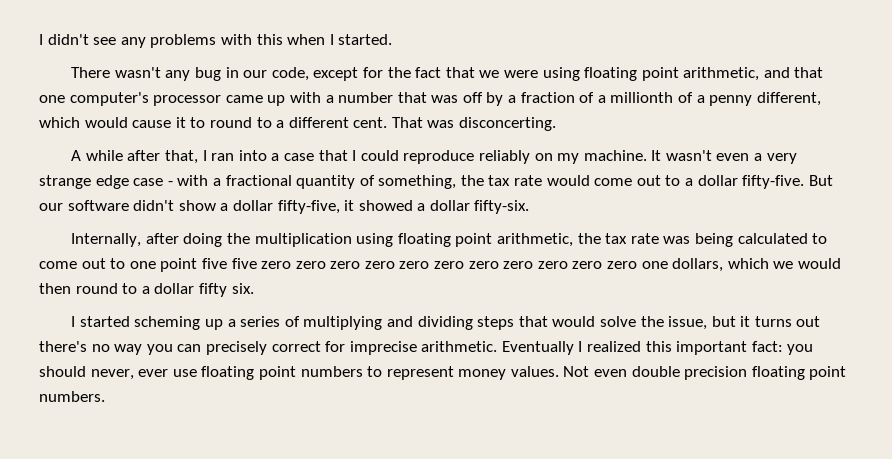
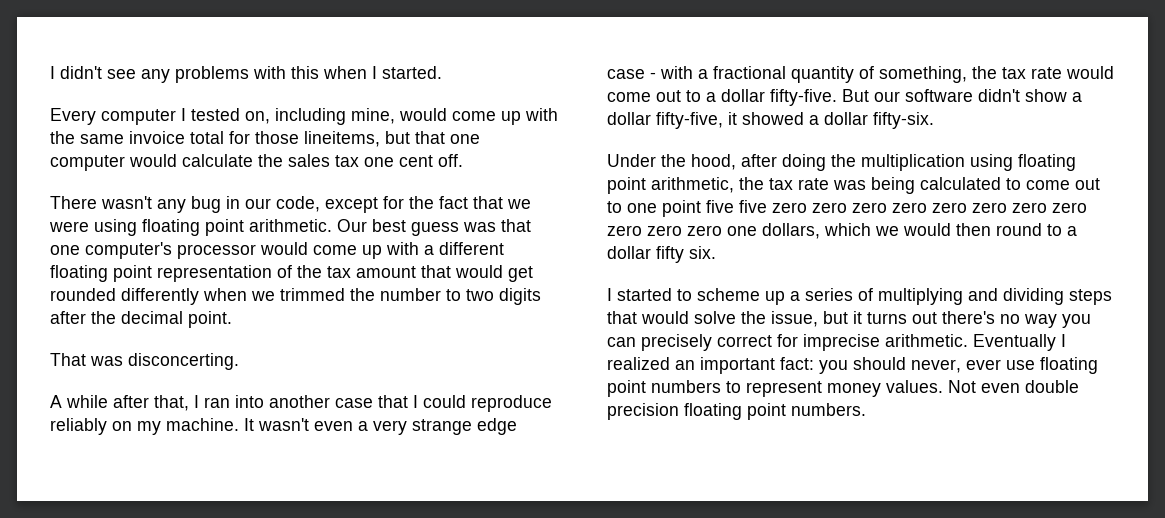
+ Every computer I tested on, including mine, would come up with the same invoice total for those lineitems, but that one computer would calculate the sales tax one cent off.
- There wasn't any bug in our code, except for the fact that we were using floating point arithmetic, and that one computer's processor came up with a number that was off by a fraction of a millionth of a penny different, which would cause it to round to a different cent. That was disconcerting.
+ There wasn't any bug in our code, except for the fact that we were using floating point arithmetic. Our best guess was that one computer's processor would come up with a different floating point representation of the tax amount that would get rounded differently when we trimmed the number to two digits after the decimal point.
+ That was disconcerting.
- A while after that, I ran into a case that I could reproduce reliably on my machine.
+ A while after that, I ran into another case that I could reproduce reliably on my machine.
- Internally, after doing the multiplication using floating point arithmetic, the tax rate was being calculated to come out to one point five five zero zero zero zero zero zero zero zero zero zero zero one dollars, which we would then round to a dollar fifty six.
+ Under the hood, after doing the multiplication using floating point arithmetic, the tax rate was being calculated to come out to one point five five zero zero zero zero zero zero zero zero zero zero zero one dollars, which we would then round to a dollar fifty six.
- I started scheming up a series of multiplying and dividing steps that would solve the issue, but it turns out there's no way you can precisely correct for imprecise arithmetic.
+ I started to scheme up a series of multiplying and dividing steps that would solve the issue, but it turns out there's no way you can precisely correct for imprecise arithmetic.
- Eventually I realized this important fact: you should never, ever use floating point numbers to represent money values.
+ Eventually I realized an important fact: you should never, ever use floating point numbers to represent money values.

